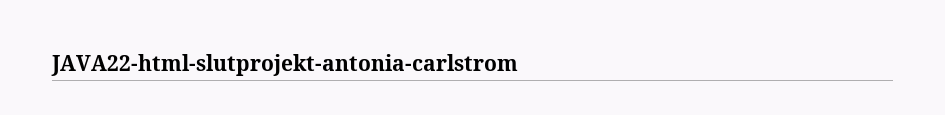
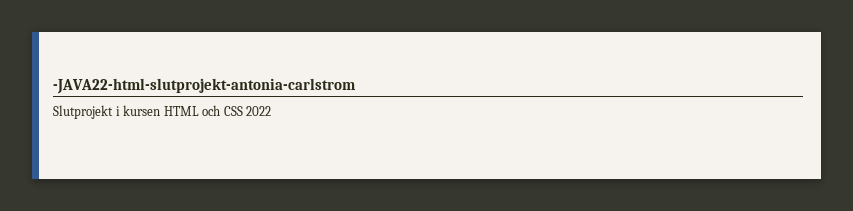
- JAVA22-html-slutprojekt-antonia-carlstrom
+ -JAVA22-html-slutprojekt-antonia-carlstrom
+ Slutprojekt i kursen HTML och CSS 2022

